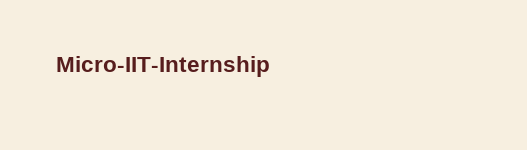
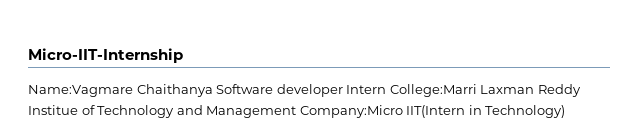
+ Name:Vagmare Chaithanya Software developer Intern College:Marri Laxman Reddy Institue of Technology and Management Company:Micro IIT(Intern in Technology)

